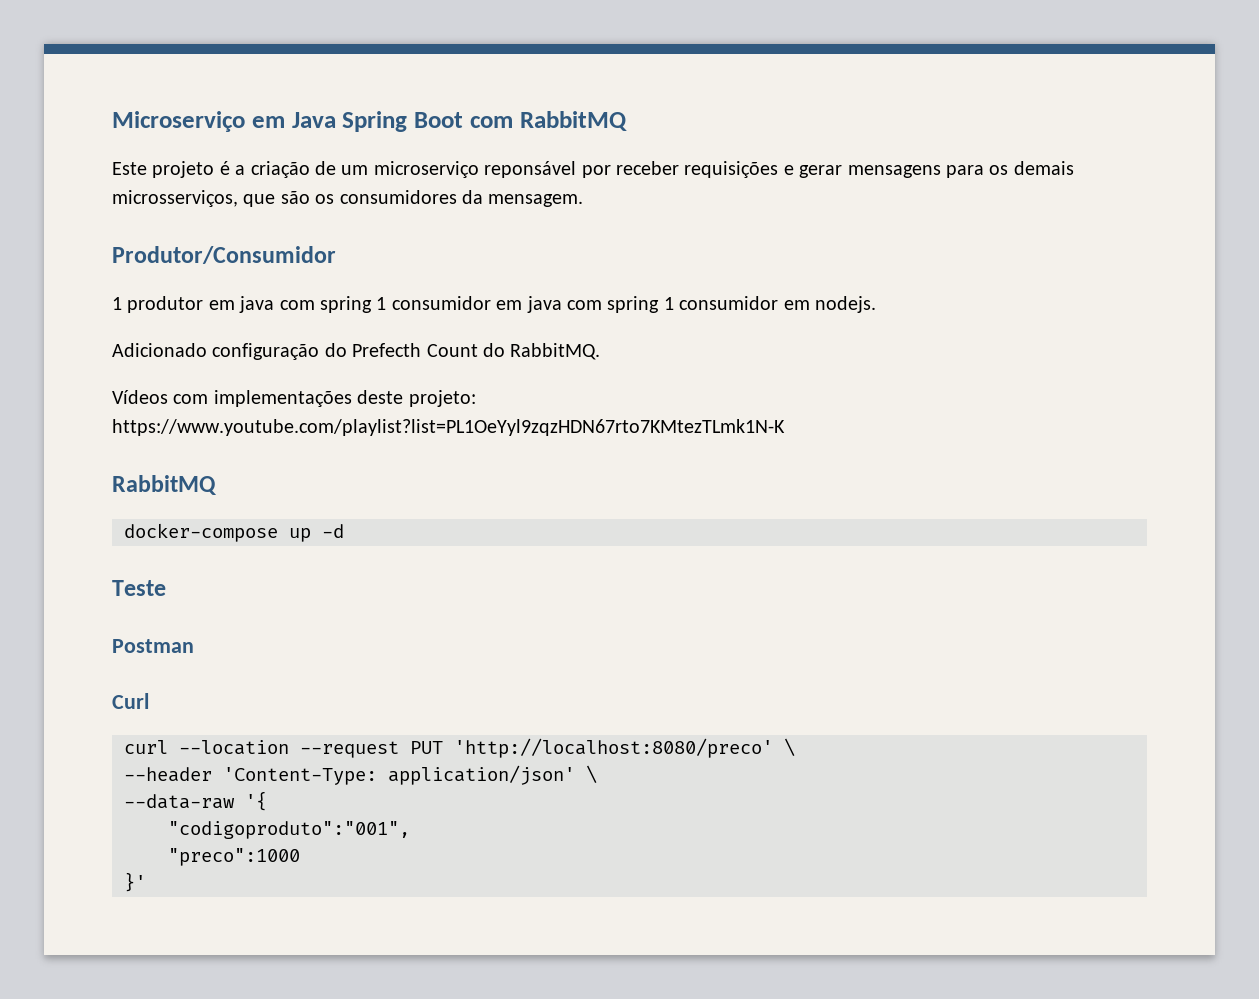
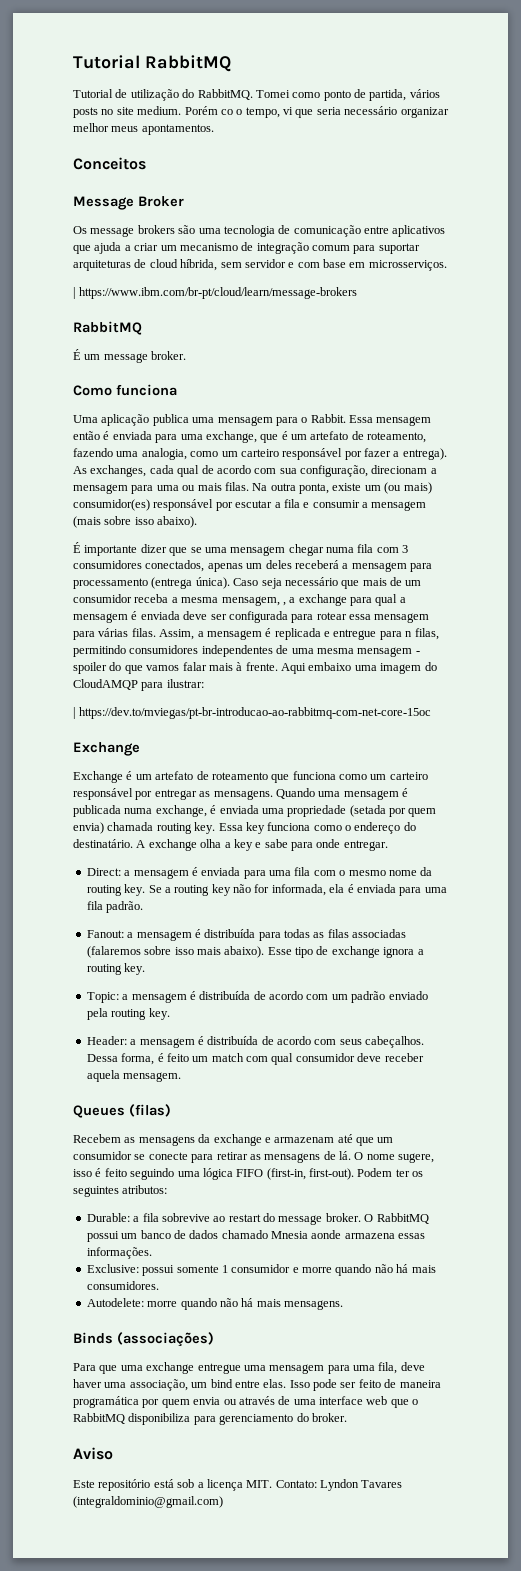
- Microserviço em Java Spring Boot com RabbitMQ
- Este projeto é a criação de um microserviço reponsável por receber requisições e gerar mensagens para os demais microsserviços, que são os consumidores da mensagem.
- Produtor/Consumidor
- 1 produtor em java com spring 1 consumidor em java com spring 1 consumidor em nodejs.
- Adicionado configuração do Prefecth Count do RabbitMQ.
- Vídeos com implementações deste projeto: https://www.youtube.com/playlist?list=PL1OeYyl9zqzHDN67rto7KMtezTLmk1N-K
+ Tutorial RabbitMQ
+ Tutorial de utilização do RabbitMQ. Tomei como ponto de partida, vários posts no site medium. Porém co o tempo, vi que seria necessário organizar melhor meus apontamentos.
+ Conceitos
+ Message Broker
+ Os message brokers são uma tecnologia de comunicação entre aplicativos que ajuda a criar um mecanismo de integração comum para suportar arquiteturas de cloud híbrida, sem servidor e com base em microsserviços.
+ | https://www.ibm.com/br-pt/cloud/learn/message-brokers
  RabbitMQ
- docker-compose up -d
- Teste
- Postman
- Curl
- curl --location --request PUT 'http://localhost:8080/preco' \
- --header 'Content-Type: application/json' \
- --data-raw '{
- "codigoproduto":"001",
- "preco":1000
- }'
+ É um message broker.
+ Como funciona
+ Uma aplicação publica uma mensagem para o Rabbit. Essa mensagem então é enviada para uma exchange, que é um artefato de roteamento, fazendo uma analogia, como um carteiro responsável por fazer a entrega). As exchanges, cada qual de acordo com sua configuração, direcionam a mensagem para uma ou mais filas. Na outra ponta, existe um (ou mais) consumidor(es) responsável por escutar a fila e consumir a mensagem (mais sobre isso abaixo).
+ É importante dizer que se uma mensagem chegar numa fila com 3 consumidores conectados, apenas um deles receberá a mensagem para processamento (entrega única). Caso seja necessário que mais de um consumidor receba a mesma mensagem, , a exchange para qual a mensagem é enviada deve ser configurada para rotear essa mensagem para várias filas. Assim, a mensagem é replicada e entregue para n filas, permitindo consumidores independentes de uma mesma mensagem - spoiler do que vamos falar mais à frente. Aqui embaixo uma imagem do CloudAMQP para ilustrar:
+ | https://dev.to/mviegas/pt-br-introducao-ao-rabbitmq-com-net-core-15oc
+ Exchange
+ Exchange é um artefato de roteamento que funciona como um carteiro responsável por entregar as mensagens. Quando uma mensagem é publicada numa exchange, é enviada uma propriedade (setada por quem envia) chamada routing key. Essa key funciona como o endereço do destinatário. A exchange olha a key e sabe para onde entregar.
+ Direct: a mensagem é enviada para uma fila com o mesmo nome da routing key. Se a routing key não for informada, ela é enviada para uma fila padrão.
+ Fanout: a mensagem é distribuída para todas as filas associadas (falaremos sobre isso mais abaixo). Esse tipo de exchange ignora a routing key.
+ Topic: a mensagem é distribuída de acordo com um padrão enviado pela routing key.
+ Header: a mensagem é distribuída de acordo com seus cabeçalhos. Dessa forma, é feito um match com qual consumidor deve receber aquela mensagem.
+ Queues (filas)
+ Recebem as mensagens da exchange e armazenam até que um consumidor se conecte para retirar as mensagens de lá. O nome sugere, isso é feito seguindo uma lógica FIFO (first-in, first-out). Podem ter os seguintes atributos:
+ Durable: a fila sobrevive ao restart do message broker. O RabbitMQ possui um banco de dados chamado Mnesia aonde armazena essas informações.
+ Exclusive: possui somente 1 consumidor e morre quando não há mais consumidores.
+ Autodelete: morre quando não há mais mensagens.
+ Binds (associações)
+ Para que uma exchange entregue uma mensagem para uma fila, deve haver uma associação, um bind entre elas. Isso pode ser feito de maneira programática por quem envia ou através de uma interface web que o RabbitMQ disponibiliza para gerenciamento do broker.
+ Aviso
+ Este repositório está sob a licença MIT. Contato: Lyndon Tavares (integraldominio@gmail.com)

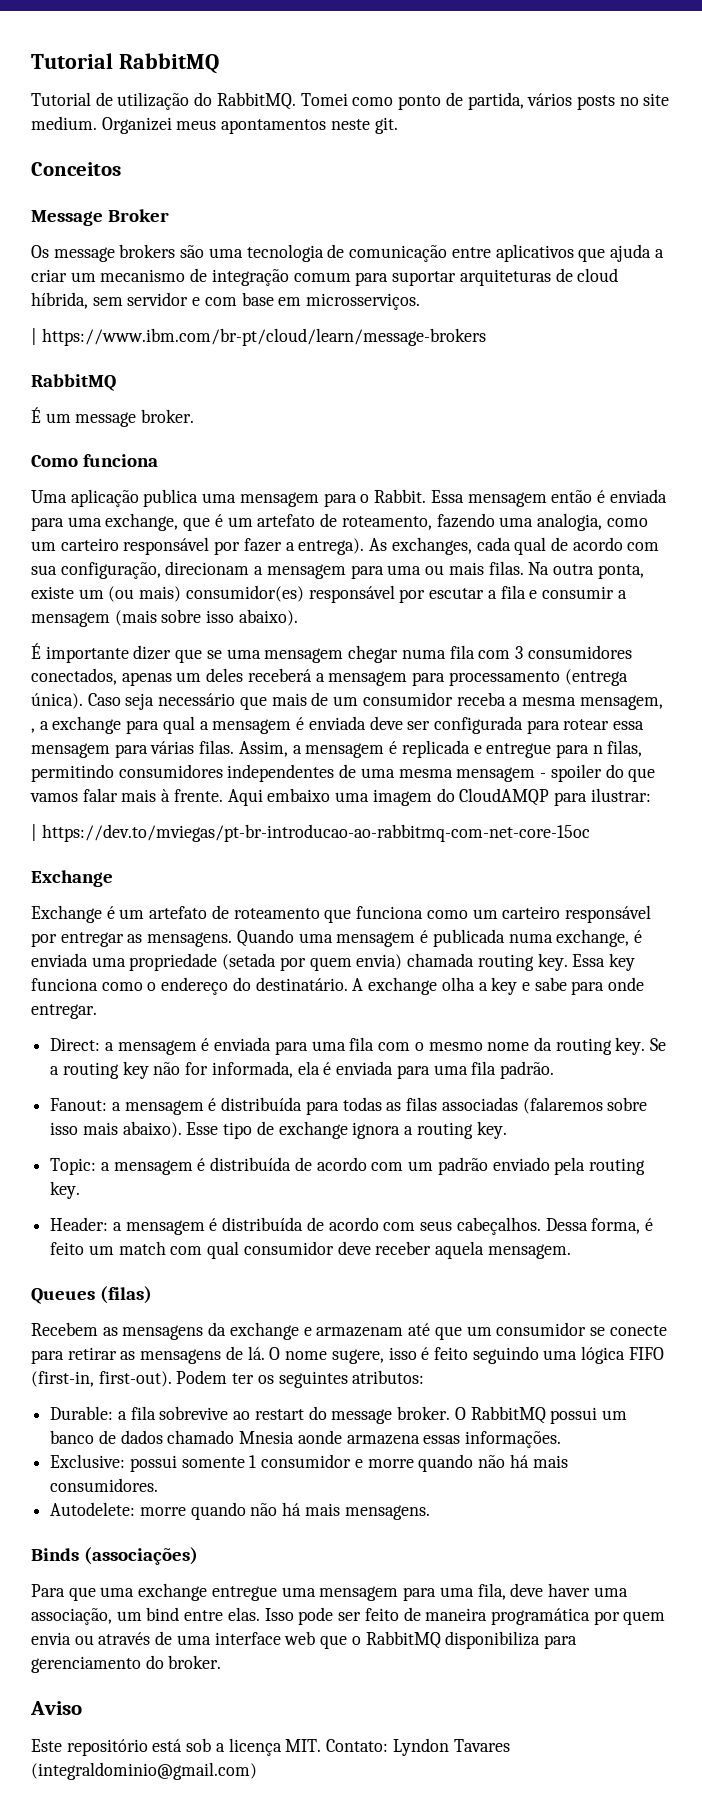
- Porém co o tempo, vi que seria necessário organizar melhor meus apontamentos.
+ Organizei meus apontamentos neste git.

